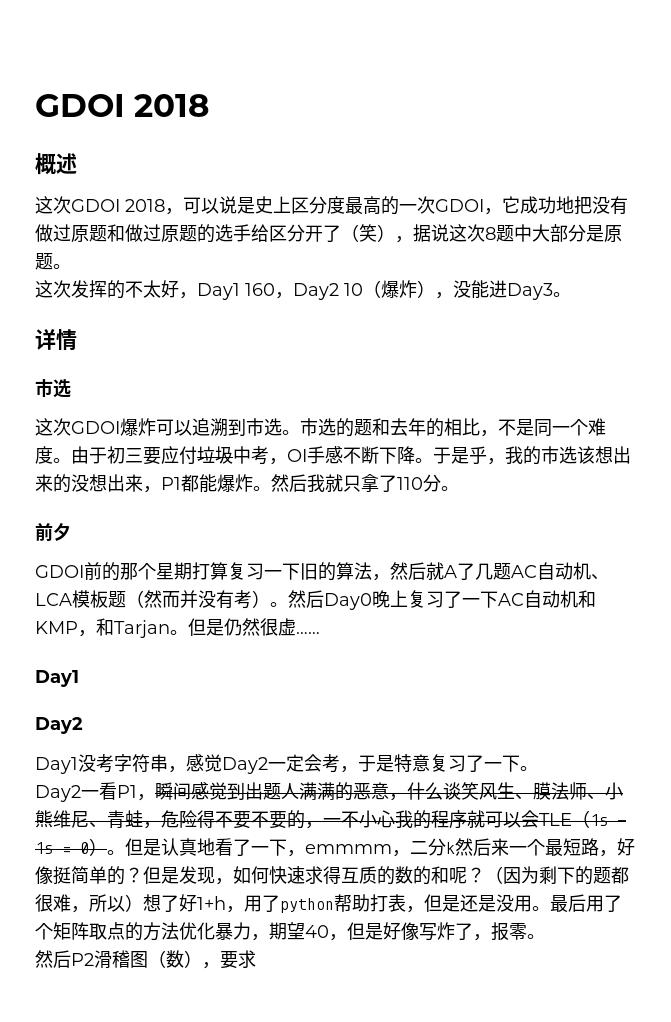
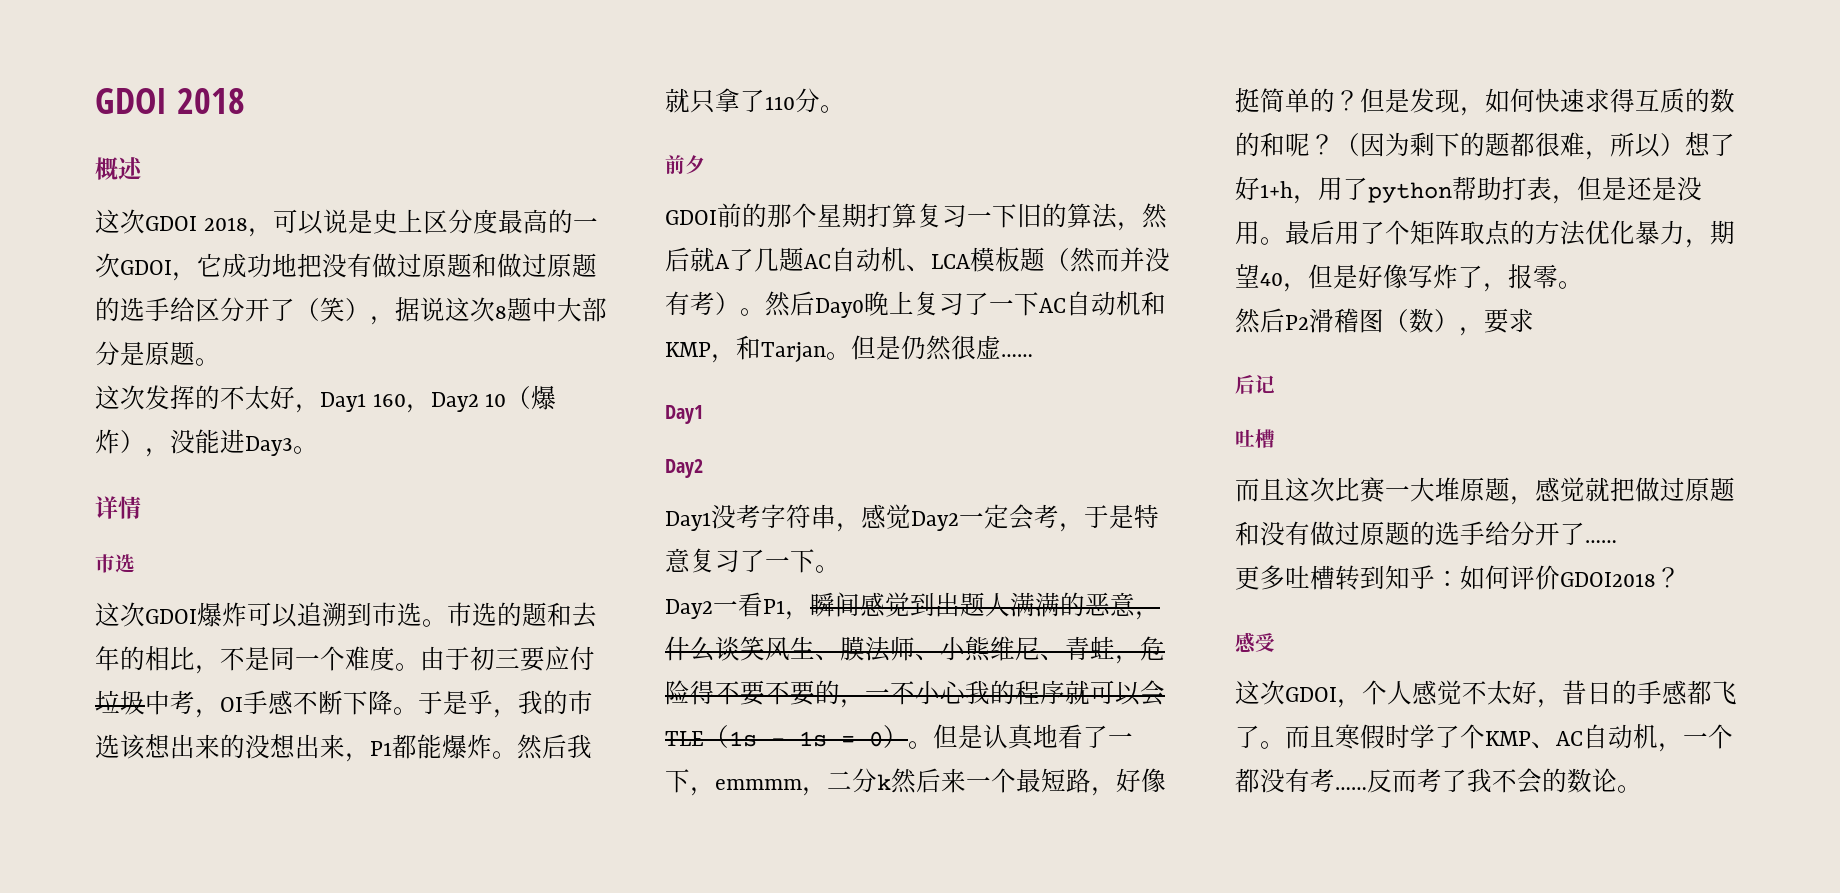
+ 后记
+ 吐槽
+ 而且这次比赛一大堆原题，感觉就把做过原题和没有做过原题的选手给分开了……
+ 更多吐槽转到知乎：如何评价GDOI2018？
+ 感受
+ 这次GDOI，个人感觉不太好，昔日的手感都飞了。而且寒假时学了个KMP、AC自动机，一个都没有考……反而考了我不会的数论。

